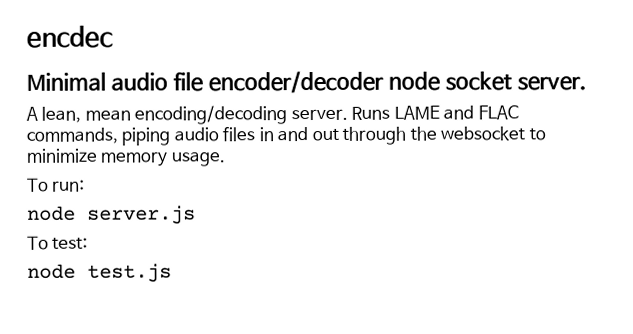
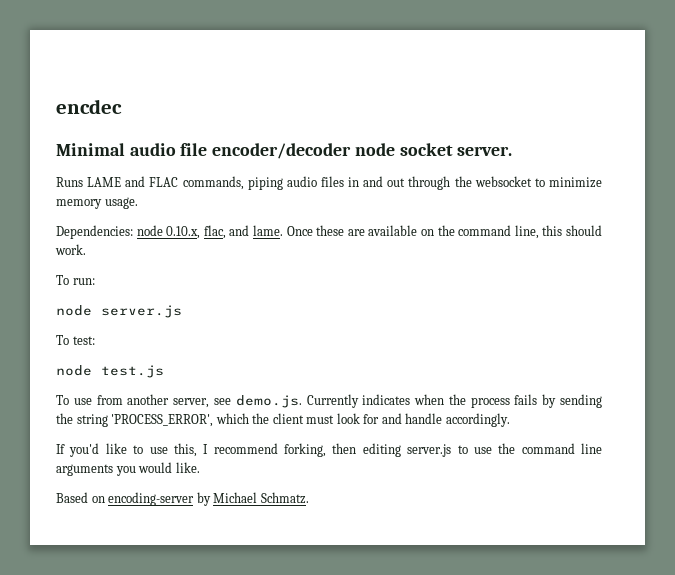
- A lean, mean encoding/decoding server.
+ Dependencies: node 0.10.x, flac, and lame. Once these are available on the command line, this should work.
+ To use from another server, see demo.js. Currently indicates when the process fails by sending the string 'PROCESS_ERROR', which the client must look for and handle accordingly.
+ If you'd like to use this, I recommend forking, then editing server.js to use the command line arguments you would like.
+ Based on encoding-server by Michael Schmatz.

